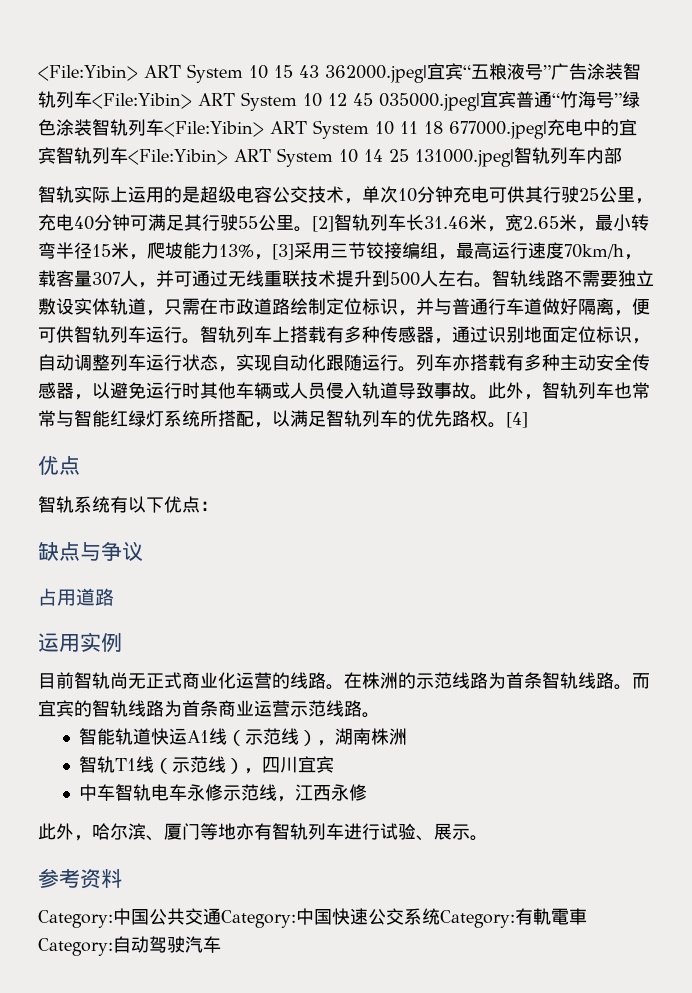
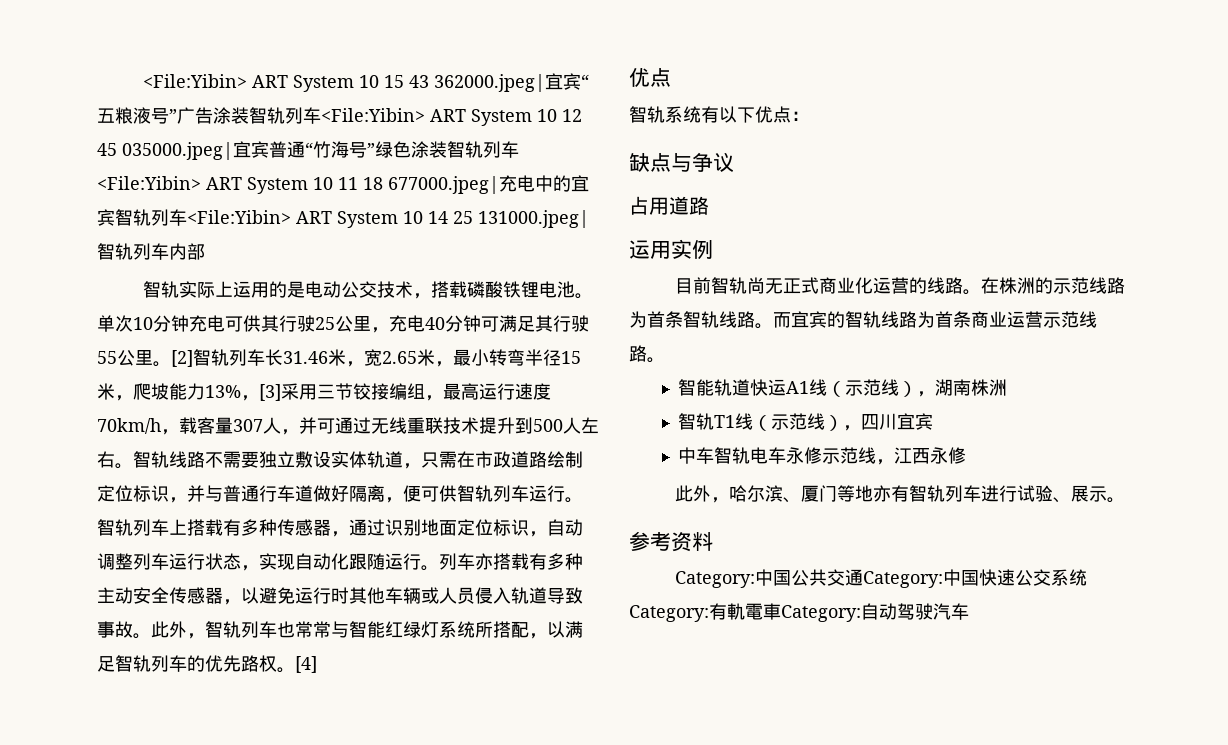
- 智轨实际上运用的是超级电容公交技术，单次10分钟充电可供其行驶25公里，充电40分钟可满足其行驶55公里。
+ 智轨实际上运用的是电动公交技术，搭载磷酸铁锂电池。单次10分钟充电可供其行驶25公里，充电40分钟可满足其行驶55公里。

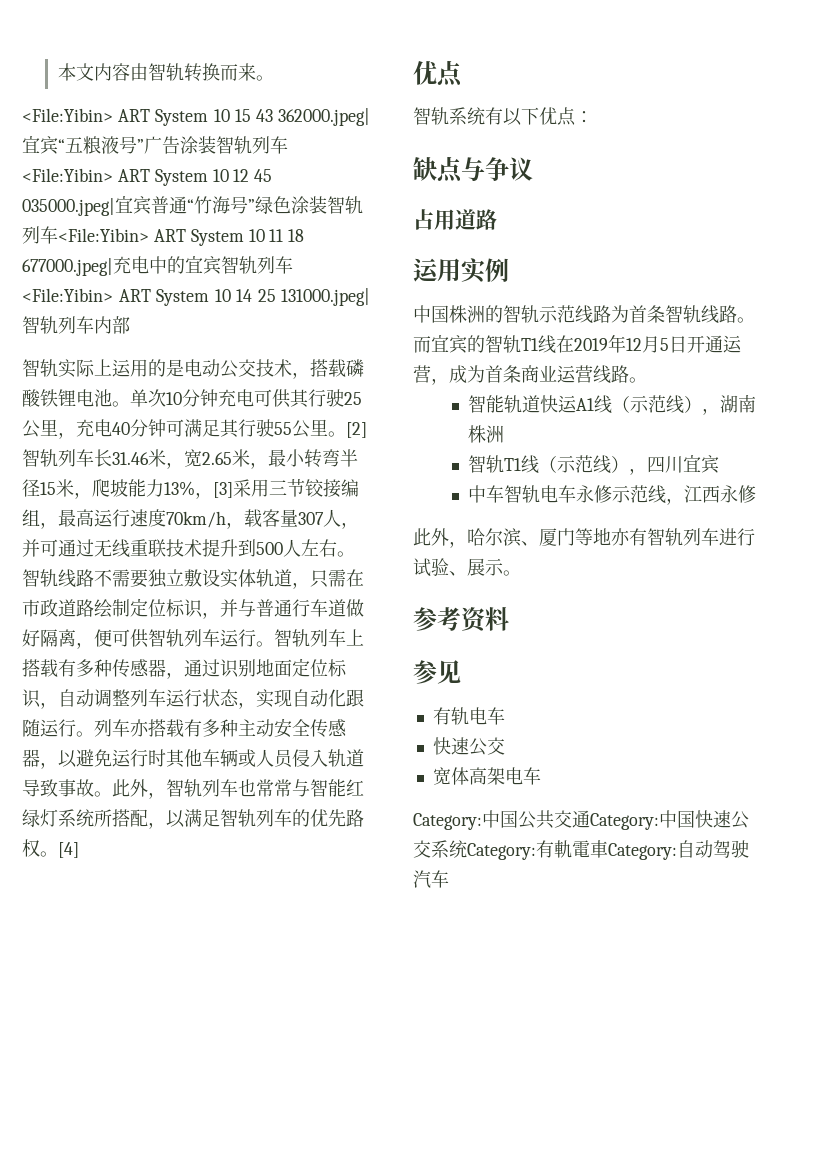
+ 本文内容由智轨转换而来。
- 目前智轨尚无正式商业化运营的线路。在株洲的示范线路为首条智轨线路。
+ 中国株洲的智轨示范线路为首条智轨线路。
- 而宜宾的智轨线路为首条商业运营示范线路。
+ 而宜宾的智轨T1线在2019年12月5日开通运营，成为首条商业运营线路。
+ 参见
+ 有轨电车
+ 快速公交
+ 宽体高架电车

